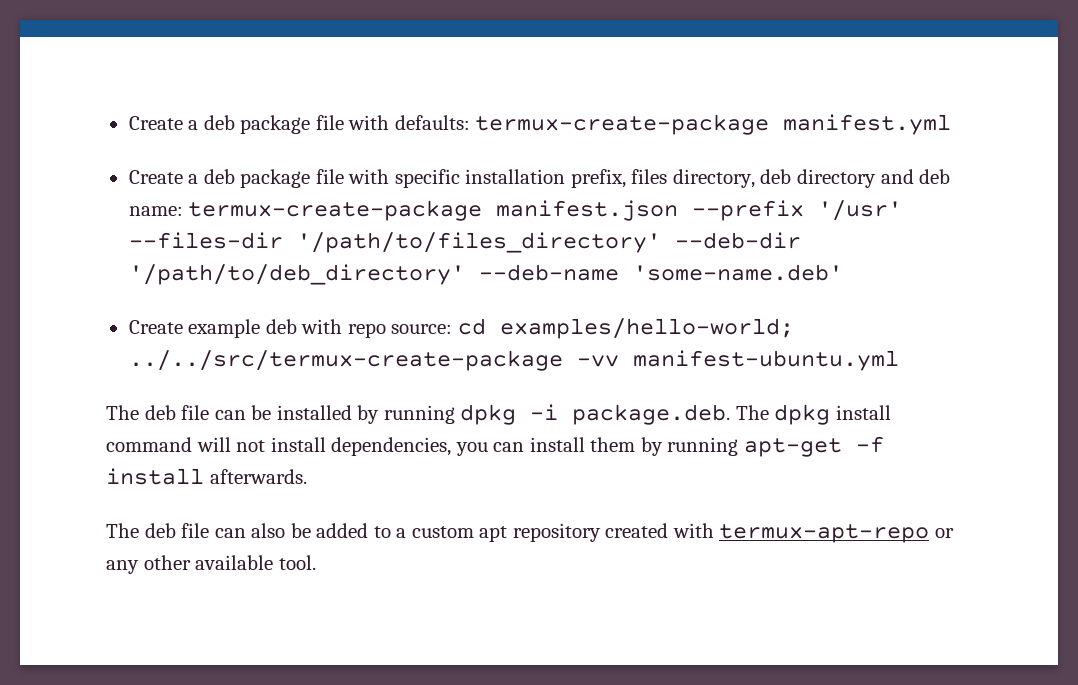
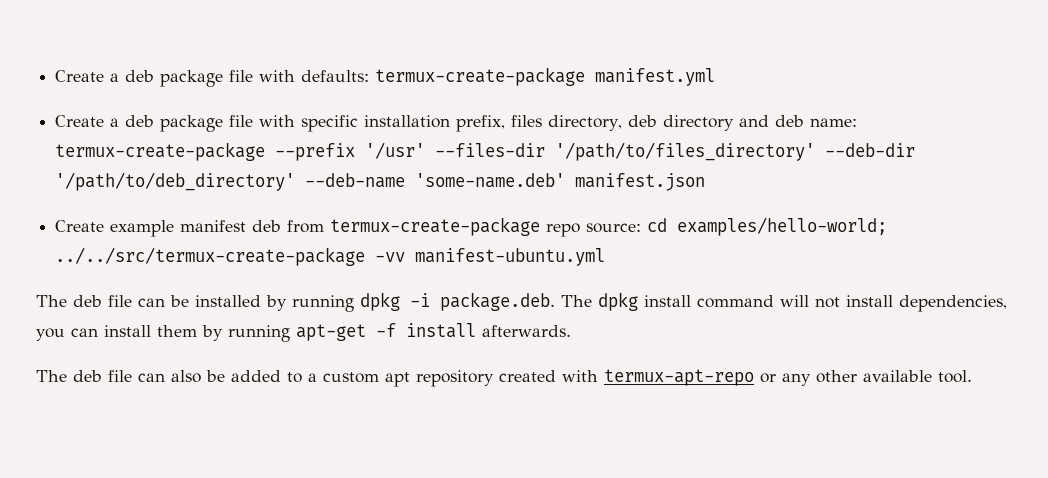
- Create a deb package file with specific installation prefix, files directory, deb directory and deb name: termux-create-package manifest.json --prefix '/usr' --files-dir '/path/to/files_directory' --deb-dir '/path/to/deb_directory' --deb-name 'some-name.deb'
+ Create a deb package file with specific installation prefix, files directory, deb directory and deb name: termux-create-package --prefix '/usr' --files-dir '/path/to/files_directory' --deb-dir '/path/to/deb_directory' --deb-name 'some-name.deb' manifest.json
- Create example deb with repo source: cd examples/hello-world; ../../src/termux-create-package -vv manifest-ubuntu.yml
+ Create example manifest deb from termux-create-package repo source: cd examples/hello-world; ../../src/termux-create-package -vv manifest-ubuntu.yml

